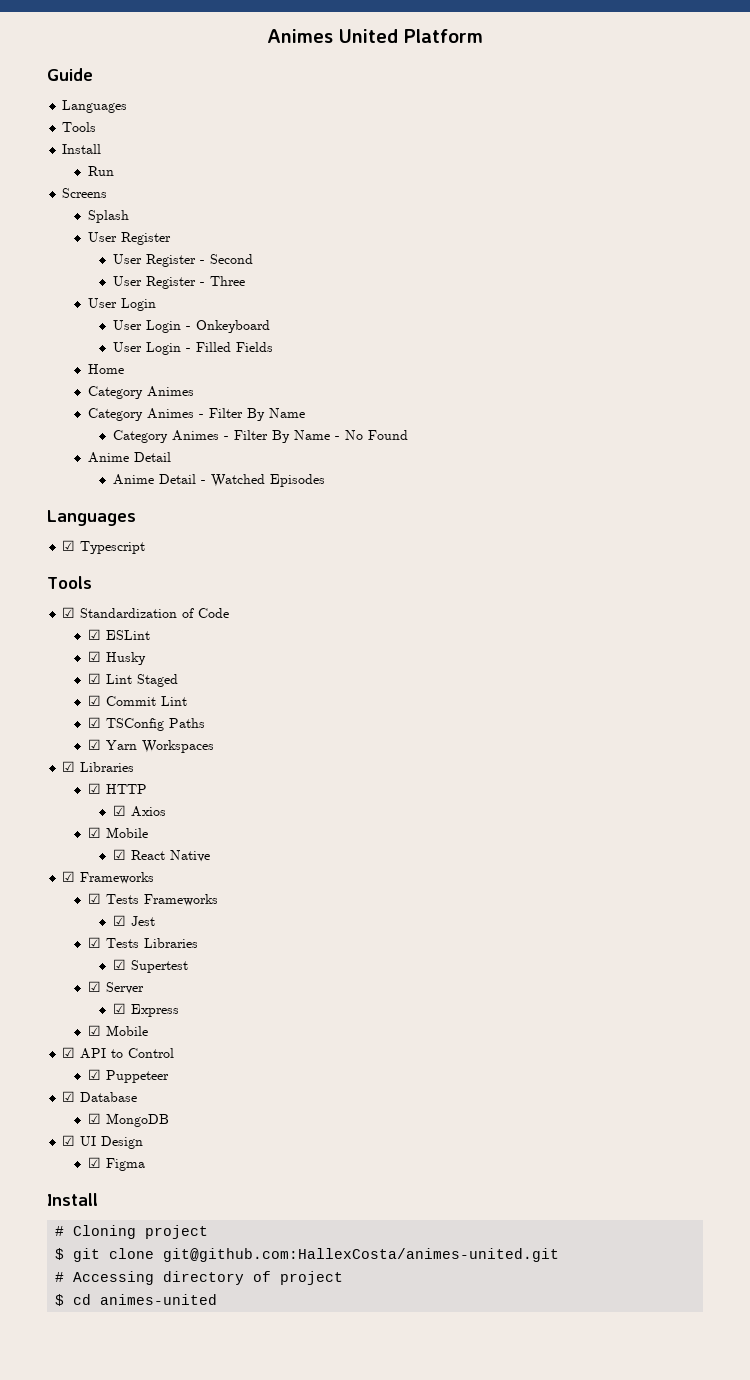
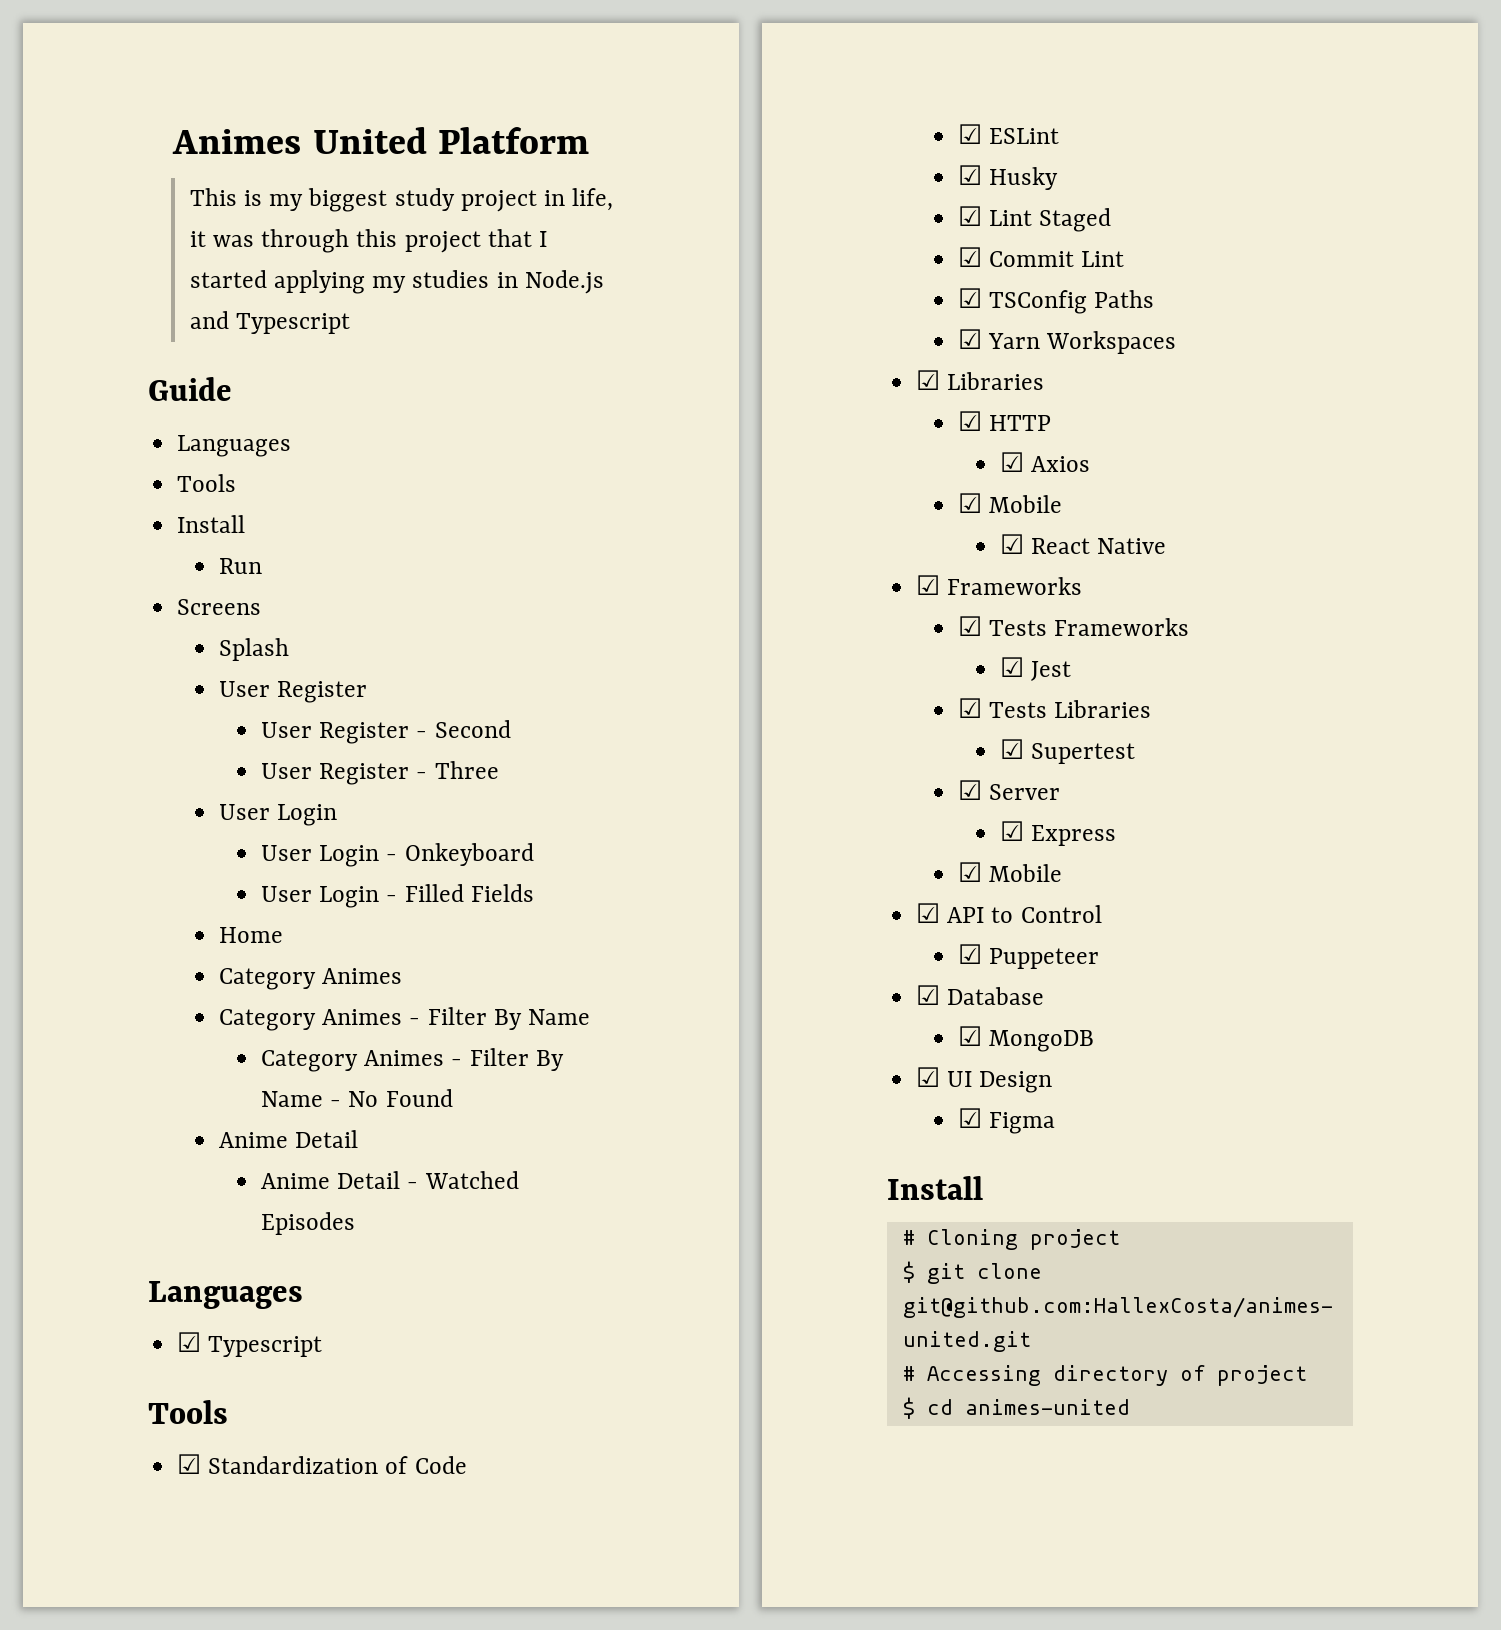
+ This is my biggest study project in life, it was through this project that I started applying my studies in Node.js and Typescript

